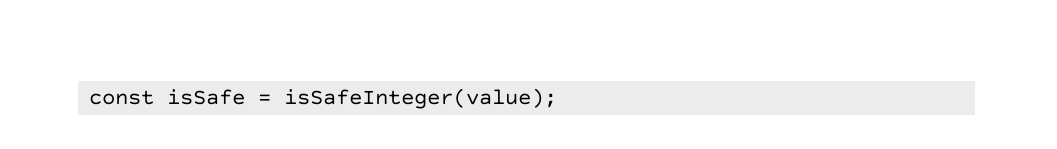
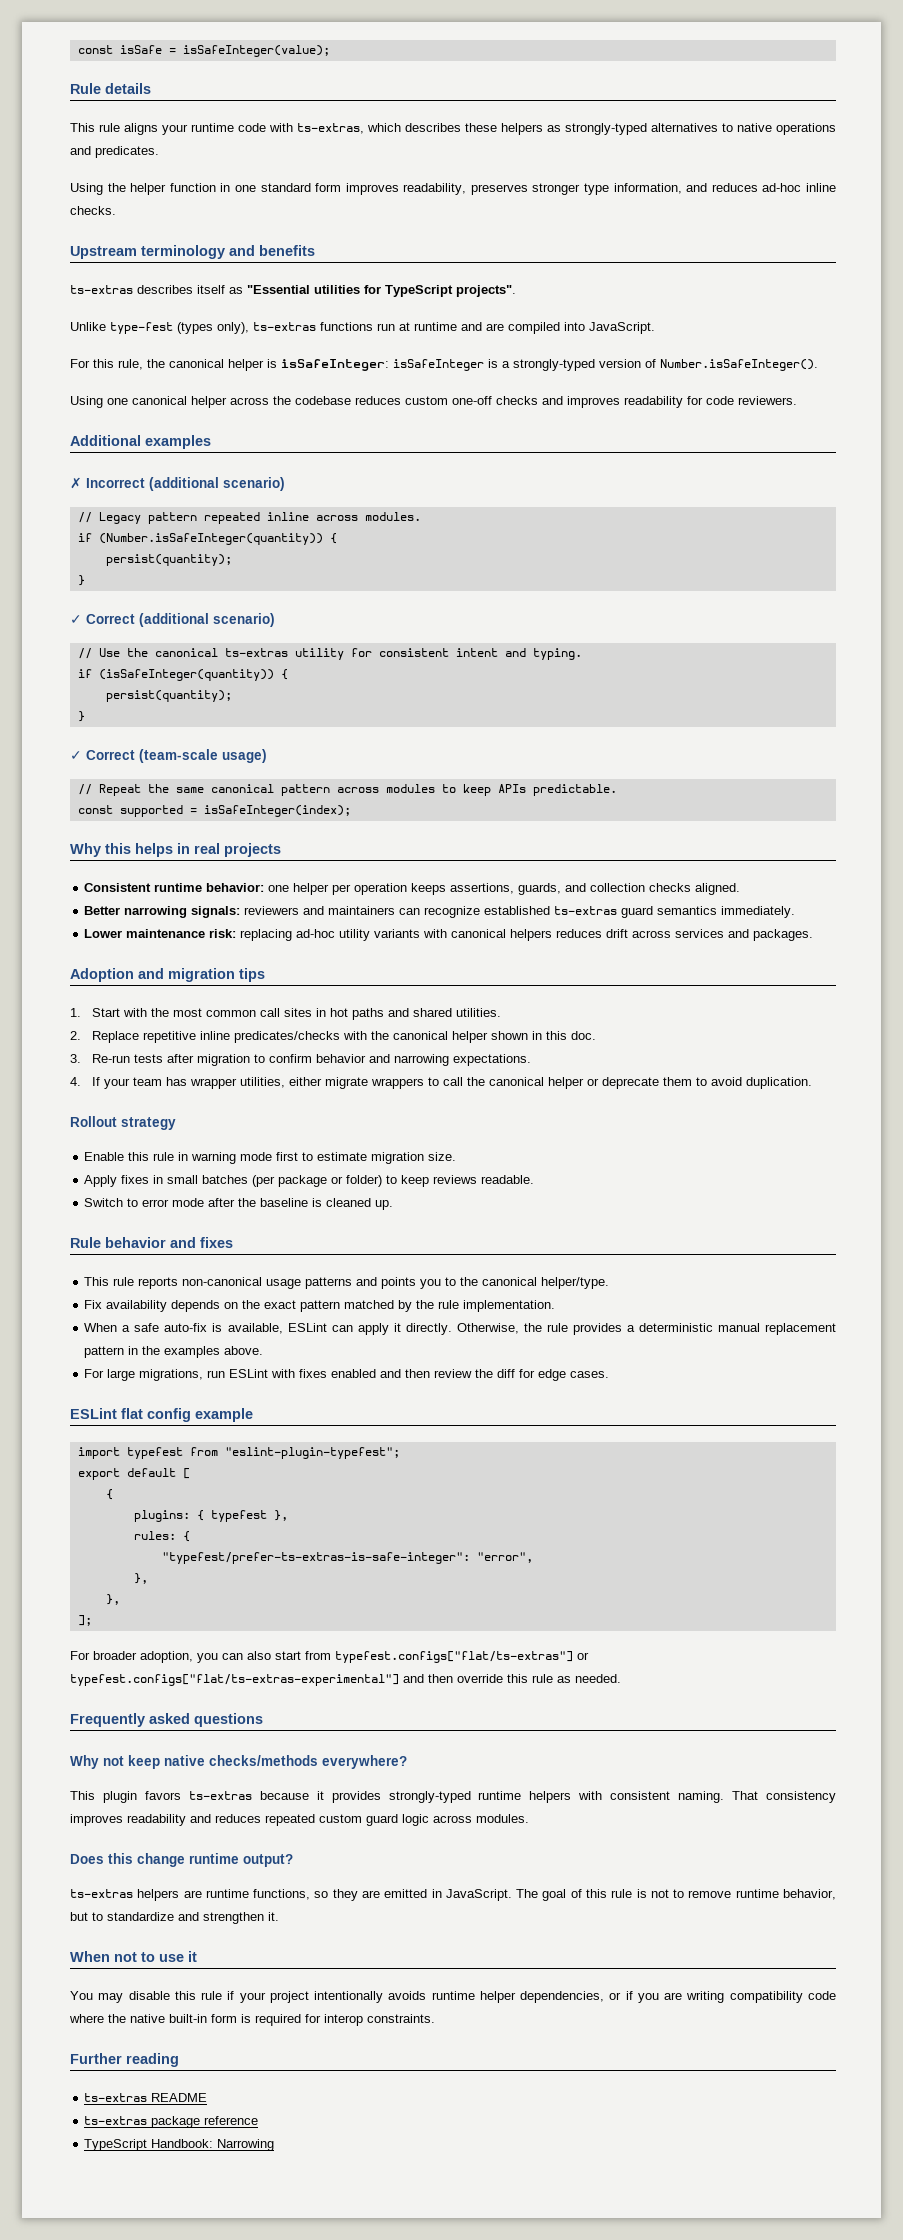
+ Rule details
+ This rule aligns your runtime code with ts-extras, which describes these helpers as strongly-typed alternatives to native operations and predicates.
+ Using the helper function in one standard form improves readability, preserves stronger type information, and reduces ad-hoc inline checks.
+ Upstream terminology and benefits
+ ts-extras describes itself as "Essential utilities for TypeScript projects".
+ Unlike type-fest (types only), ts-extras functions run at runtime and are compiled into JavaScript.
+ For this rule, the canonical helper is isSafeInteger: isSafeInteger is a strongly-typed version of Number.isSafeInteger().
+ Using one canonical helper across the codebase reduces custom one-off checks and improves readability for code reviewers.
+ Additional examples
+ ✗ Incorrect (additional scenario)
+ // Legacy pattern repeated inline across modules.
+ if (Number.isSafeInteger(quantity)) {
+ persist(quantity);
+ }
+ ✓ Correct (additional scenario)
+ // Use the canonical ts-extras utility for consistent intent and typing.
+ if (isSafeInteger(quantity)) {
+ persist(quantity);
+ }
+ ✓ Correct (team-scale usage)
+ // Repeat the same canonical pattern across modules to keep APIs predictable.
+ const supported = isSafeInteger(index);
+ Why this helps in real projects
+ Consistent runtime behavior: one helper per operation keeps assertions, guards, and collection checks aligned.
+ Better narrowing signals: reviewers and maintainers can recognize established ts-extras guard semantics immediately.
+ Lower maintenance risk: replacing ad-hoc utility variants with canonical helpers reduces drift across services and packages.
+ Adoption and migration tips
+ 1. Start with the most common call sites in hot paths and shared utilities.
+ 2. Replace repetitive inline predicates/checks with the canonical helper shown in this doc.
+ 3. Re-run tests after migration to confirm behavior and narrowing expectations.
+ 4. If your team has wrapper utilities, either migrate wrappers to call the canonical helper or deprecate them to avoid duplication.
+ Rollout strategy
+ Enable this rule in warning mode first to estimate migration size.
+ Apply fixes in small batches (per package or folder) to keep reviews readable.
+ Switch to error mode after the baseline is cleaned up.
+ Rule behavior and fixes
+ This rule reports non-canonical usage patterns and points you to the canonical helper/type.
+ Fix availability depends on the exact pattern matched by the rule implementation.
+ When a safe auto-fix is available, ESLint can apply it directly. Otherwise, the rule provides a deterministic manual replacement pattern in the examples above.
+ For large migrations, run ESLint with fixes enabled and then review the diff for edge cases.
+ ESLint flat config example
+ import typefest from "eslint-plugin-typefest";
+ export default [
+ {
+ plugins: { typefest },
+ rules: {
+ "typefest/prefer-ts-extras-is-safe-integer": "error",
+ },
+ },
+ ];
+ For broader adoption, you can also start from typefest.configs["flat/ts-extras"] or typefest.configs["flat/ts-extras-experimental"] and then override this rule as needed.
+ Frequently asked questions
+ Why not keep native checks/methods everywhere?
+ This plugin favors ts-extras because it provides strongly-typed runtime helpers with consistent naming. That consistency improves readability and reduces repeated custom guard logic across modules.
+ Does this change runtime output?
+ ts-extras helpers are runtime functions, so they are emitted in JavaScript. The goal of this rule is not to remove runtime behavior, but to standardize and strengthen it.
+ When not to use it
+ You may disable this rule if your project intentionally avoids runtime helper dependencies, or if you are writing compatibility code where the native built-in form is required for interop constraints.
+ Further reading
+ ts-extras README
+ ts-extras package reference
+ TypeScript Handbook: Narrowing

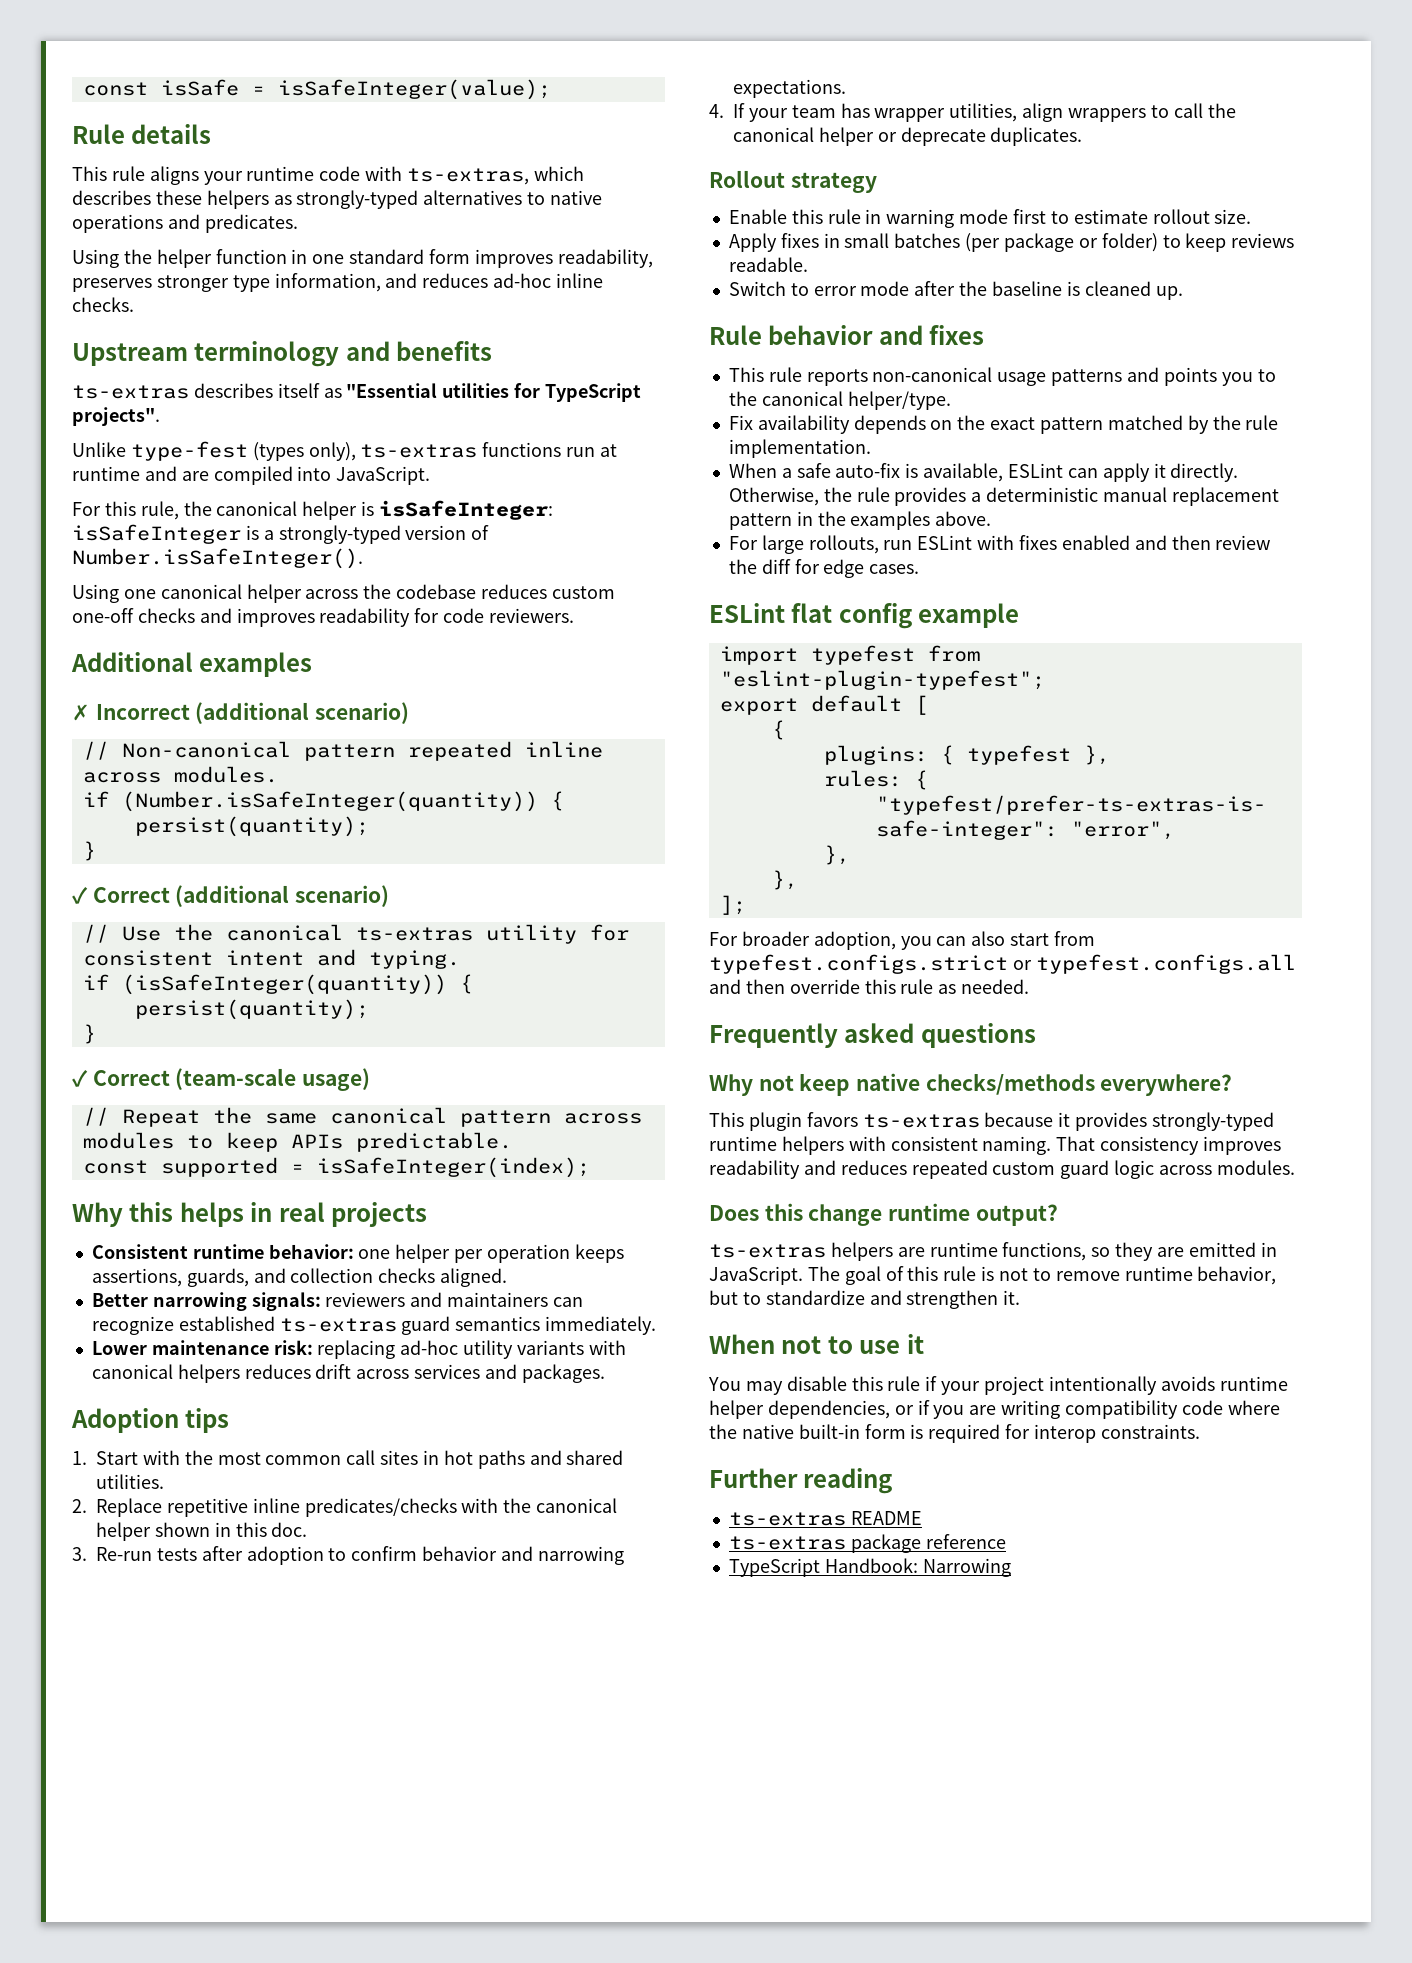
- // Legacy pattern repeated inline across modules.
+ // Non-canonical pattern repeated inline across modules.
- Adoption and migration tips
+ Adoption tips
- 3. Re-run tests after migration to confirm behavior and narrowing expectations.
+ 3. Re-run tests after adoption to confirm behavior and narrowing expectations.
- 4. If your team has wrapper utilities, either migrate wrappers to call the canonical helper or deprecate them to avoid duplication.
+ 4. If your team has wrapper utilities, align wrappers to call the canonical helper or deprecate duplicates.
- Enable this rule in warning mode first to estimate migration size.
+ Enable this rule in warning mode first to estimate rollout size.
- For large migrations, run ESLint with fixes enabled and then review the diff for edge cases.
+ For large rollouts, run ESLint with fixes enabled and then review the diff for edge cases.
- For broader adoption, you can also start from typefest.configs["flat/ts-extras"] or typefest.configs["flat/ts-extras-experimental"] and then override this rule as needed.
+ For broader adoption, you can also start from typefest.configs.strict or typefest.configs.all and then override this rule as needed.

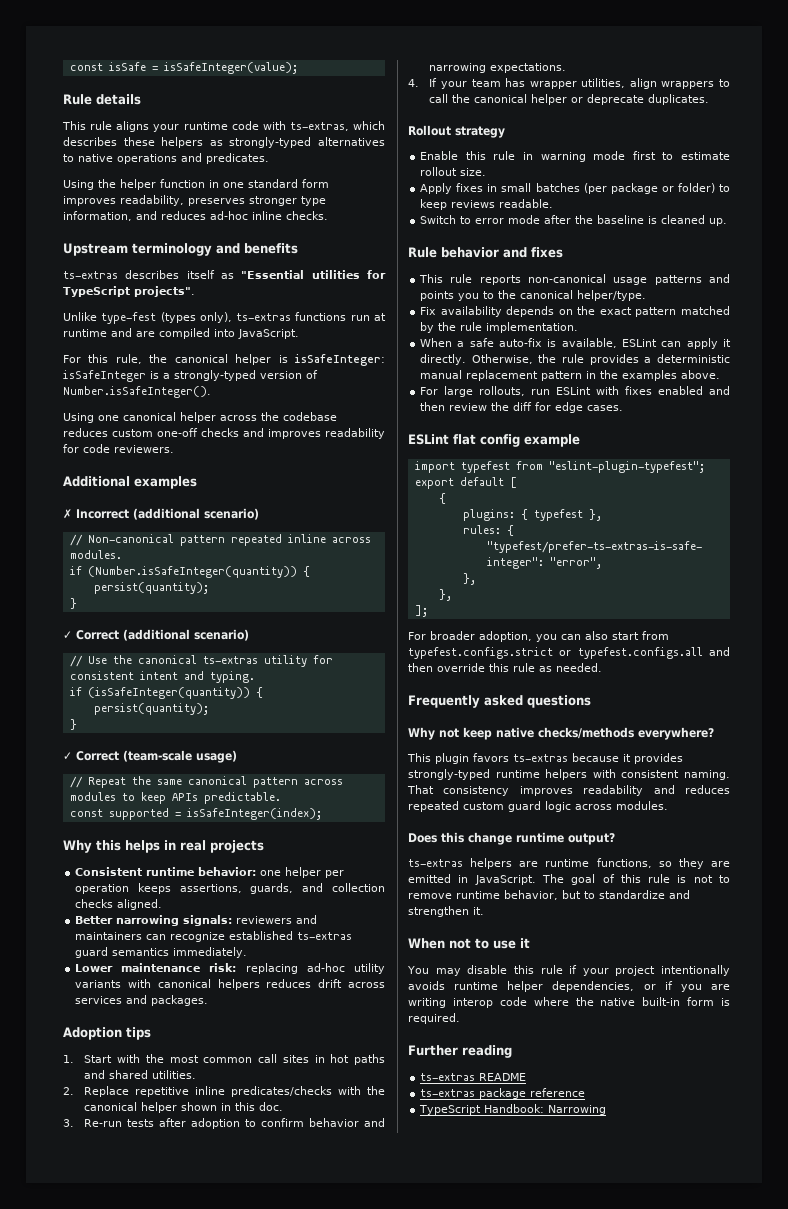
- You may disable this rule if your project intentionally avoids runtime helper dependencies, or if you are writing compatibility code where the native built-in form is required for interop constraints.
+ You may disable this rule if your project intentionally avoids runtime helper dependencies, or if you are writing interop code where the native built-in form is required.

